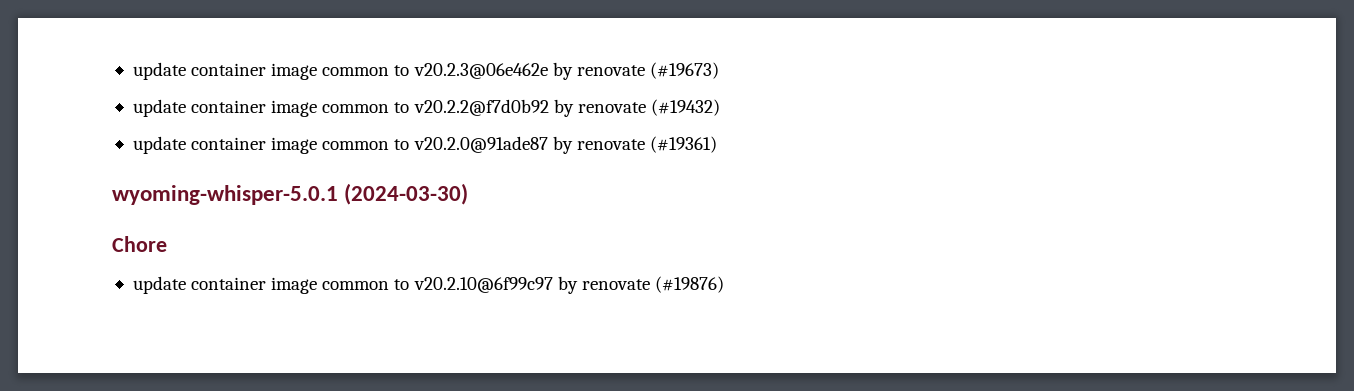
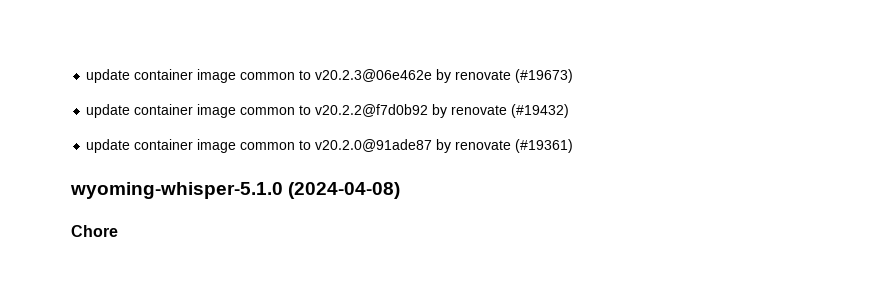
- wyoming-whisper-5.0.1 (2024-03-30)
+ wyoming-whisper-5.1.0 (2024-04-08)
- update container image common to v20.2.10@6f99c97 by renovate (#19876)

